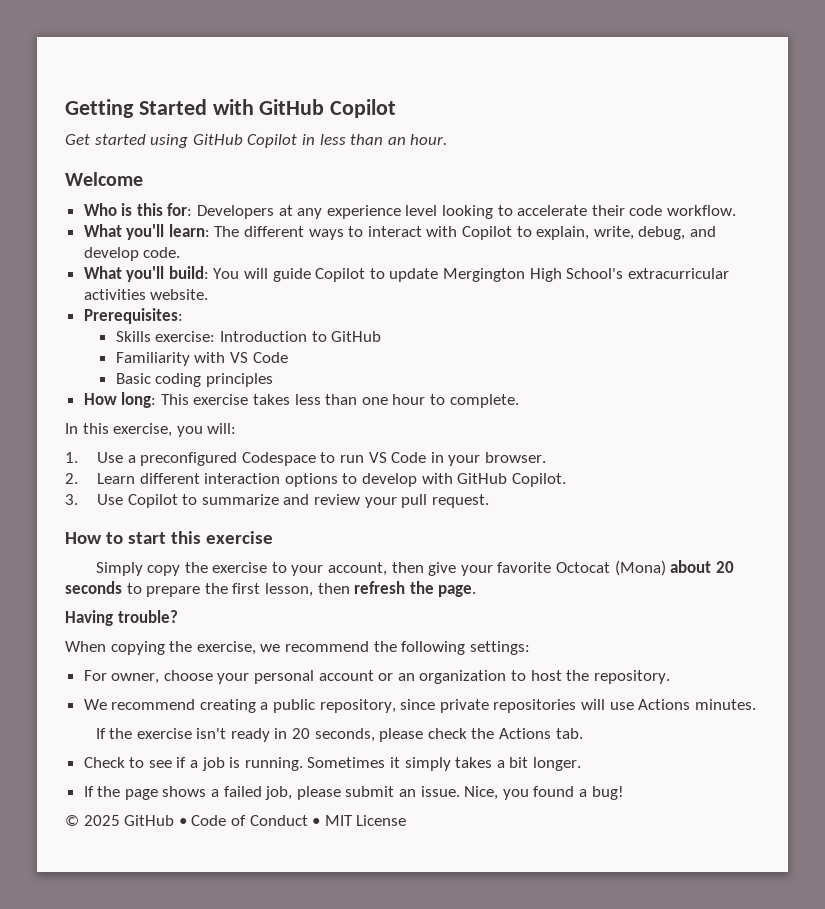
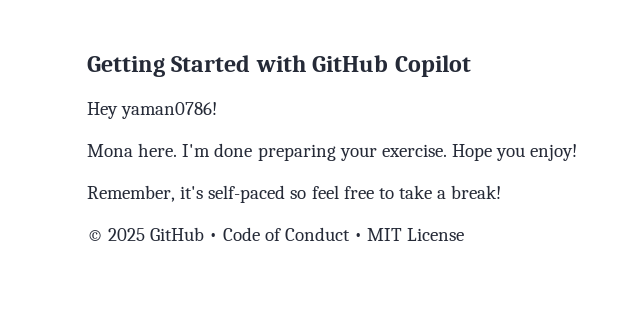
- Get started using GitHub Copilot in less than an hour.
- Welcome
- Who is this for: Developers at any experience level looking to accelerate their code workflow.
- What you'll learn: The different ways to interact with Copilot to explain, write, debug, and develop code.
- What you'll build: You will guide Copilot to update Mergington High School's extracurricular activities website.
- Prerequisites:
- Skills exercise: Introduction to GitHub
- Familiarity with VS Code
- Basic coding principles
- How long: This exercise takes less than one hour to complete.
- In this exercise, you will:
- 1. Use a preconfigured Codespace to run VS Code in your browser.
- 2. Learn different interaction options to develop with GitHub Copilot.
- 3. Use Copilot to summarize and review your pull request.
- How to start this exercise
- Simply copy the exercise to your account, then give your favorite Octocat (Mona) about 20 seconds to prepare the first lesson, then refresh the page.
- Having trouble?
- When copying the exercise, we recommend the following settings:
- For owner, choose your personal account or an organization to host the repository.
- We recommend creating a public repository, since private repositories will use Actions minutes.
- If the exercise isn't ready in 20 seconds, please check the Actions tab.
- Check to see if a job is running. Sometimes it simply takes a bit longer.
- If the page shows a failed job, please submit an issue. Nice, you found a bug!
+ Hey yaman0786!
+ Mona here. I'm done preparing your exercise. Hope you enjoy!
+ Remember, it's self-paced so feel free to take a break!

